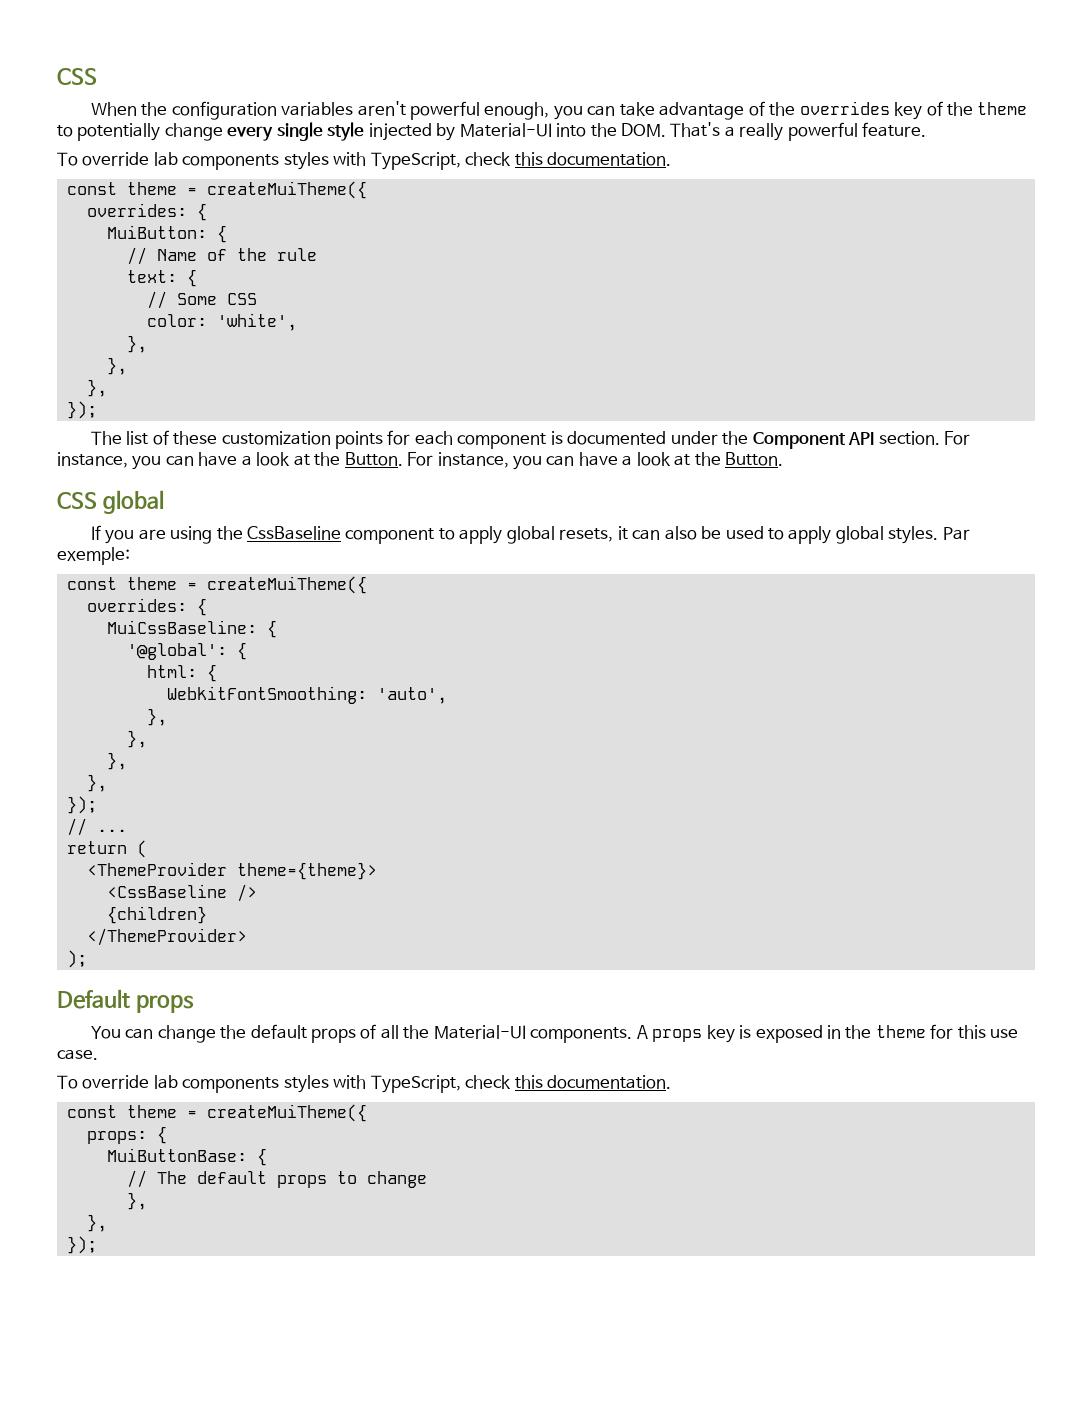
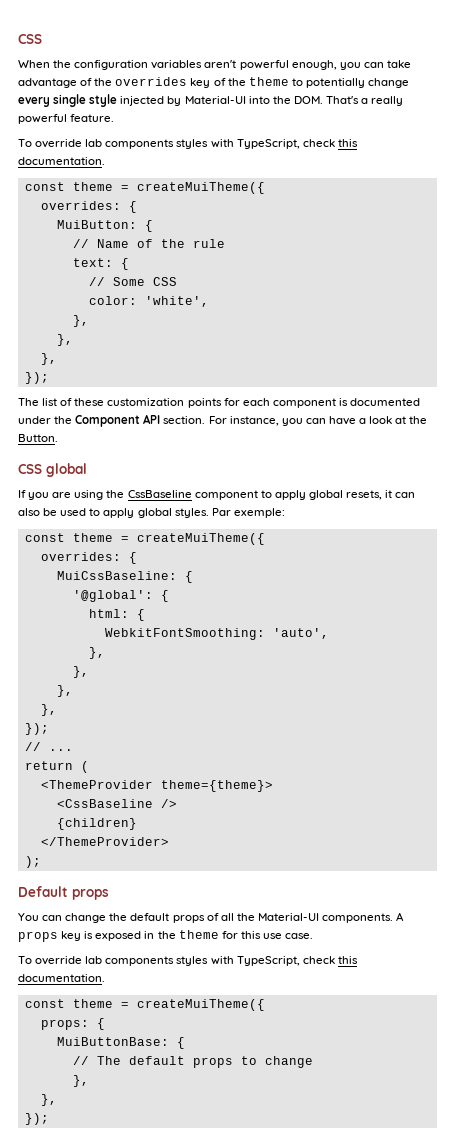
- For instance, you can have a look at the Button. For instance, you can have a look at the Button.
+ For instance, you can have a look at the Button.

